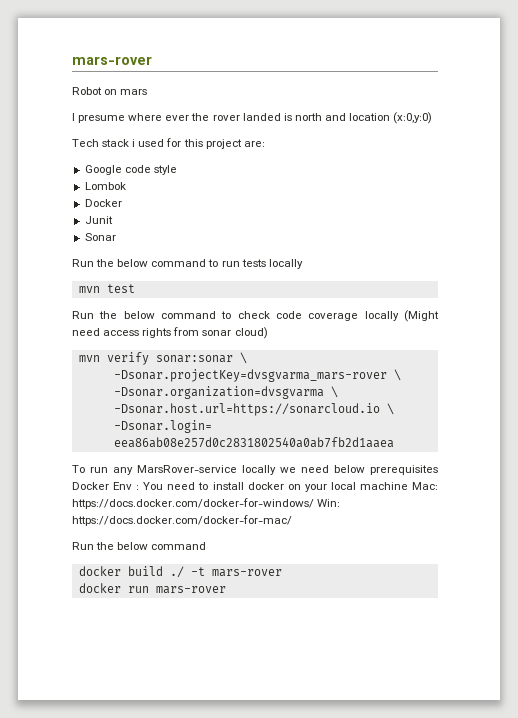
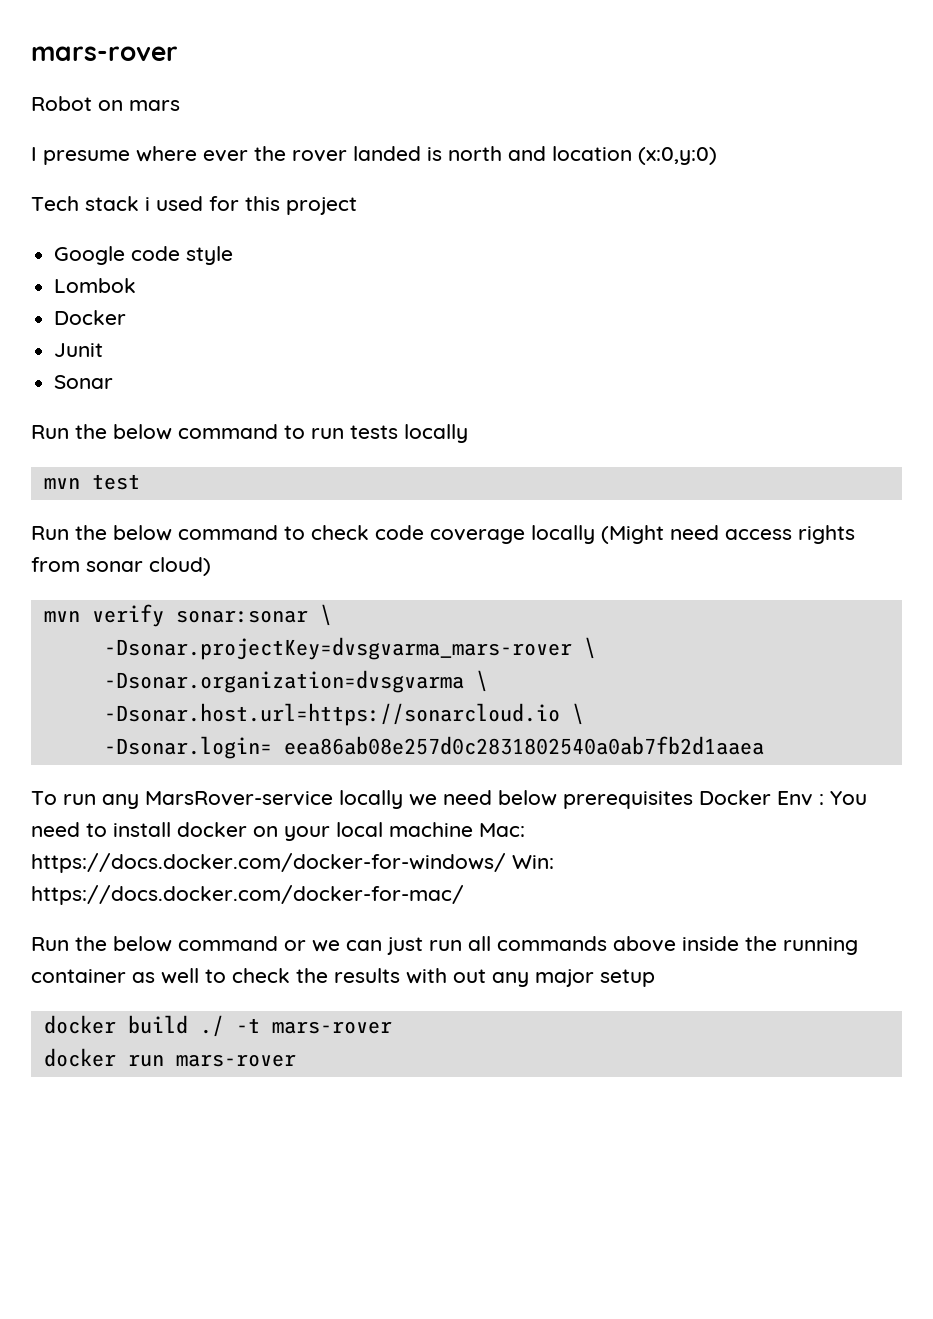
- Tech stack i used for this project are:
+ Tech stack i used for this project
  To run any MarsRover-service locally we need below prerequisites Docker Env : You need to install docker on your local machine Mac: https://docs.docker.com/docker-for-windows/ Win: https://docs.docker.com/docker-for-mac/
- Run the below command
+ Run the below command or we can just run all commands above inside the running container as well to check the results with out any major setup

